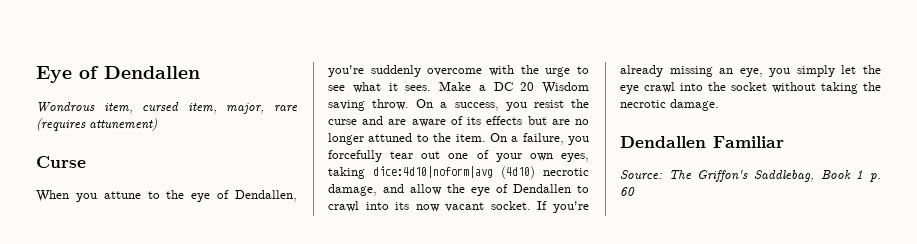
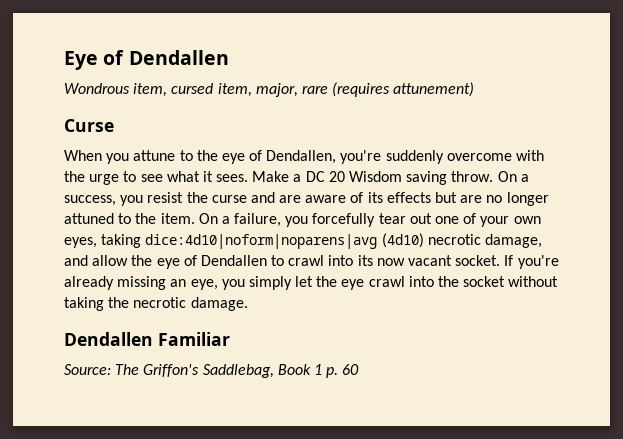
- On a failure, you forcefully tear out one of your own eyes, taking dice:4d10|noform|avg (4d10) necrotic damage, and allow the eye of Dendallen to crawl into its now vacant socket.
+ On a failure, you forcefully tear out one of your own eyes, taking dice:4d10|noform|noparens|avg (4d10) necrotic damage, and allow the eye of Dendallen to crawl into its now vacant socket.

